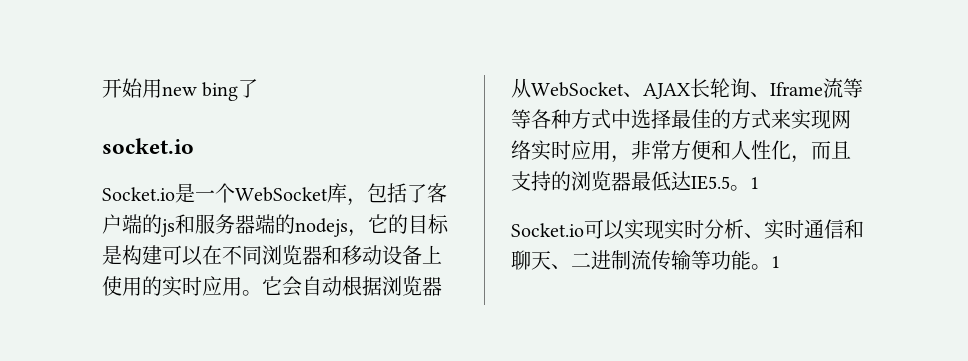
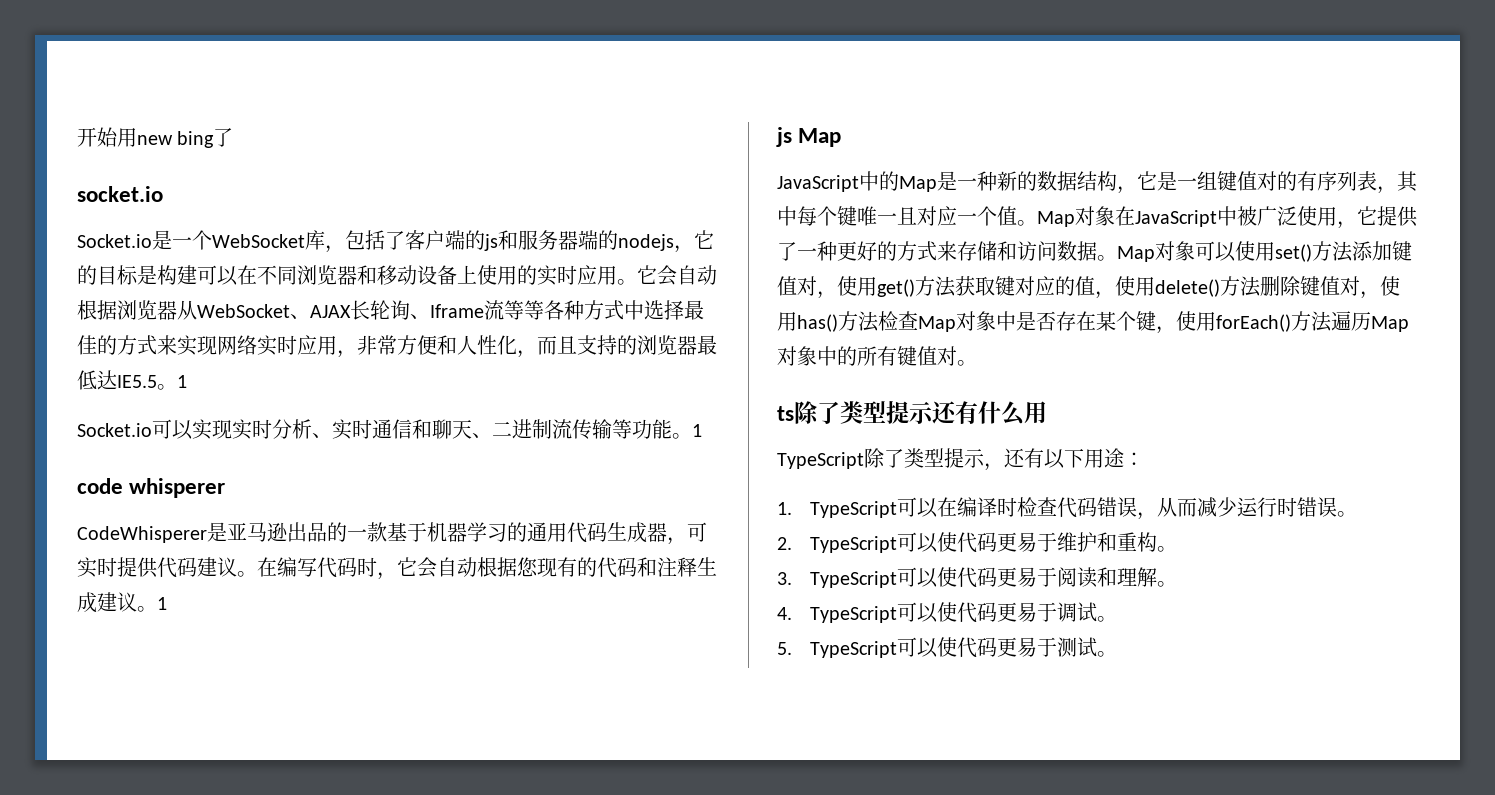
+ code whisperer
+ CodeWhisperer是亚马逊出品的一款基于机器学习的通用代码生成器，可实时提供代码建议。在编写代码时，它会自动根据您现有的代码和注释生成建议。1
+ js Map
+ JavaScript中的Map是一种新的数据结构，它是一组键值对的有序列表，其中每个键唯一且对应一个值。Map对象在JavaScript中被广泛使用，它提供了一种更好的方式来存储和访问数据。Map对象可以使用set()方法添加键值对，使用get()方法获取键对应的值，使用delete()方法删除键值对，使用has()方法检查Map对象中是否存在某个键，使用forEach()方法遍历Map对象中的所有键值对。
+ ts除了类型提示还有什么用
+ TypeScript除了类型提示，还有以下用途：
+ 1. TypeScript可以在编译时检查代码错误，从而减少运行时错误。
+ 2. TypeScript可以使代码更易于维护和重构。
+ 3. TypeScript可以使代码更易于阅读和理解。
+ 4. TypeScript可以使代码更易于调试。
+ 5. TypeScript可以使代码更易于测试。

